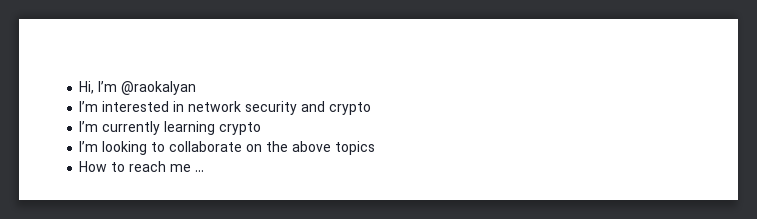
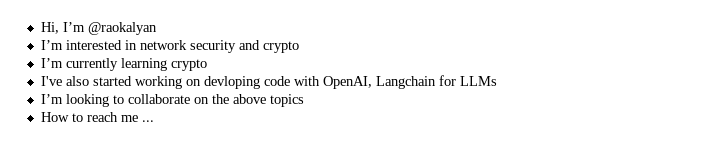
+ I've also started working on devloping code with OpenAI, Langchain for LLMs

